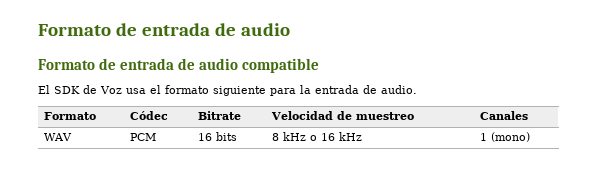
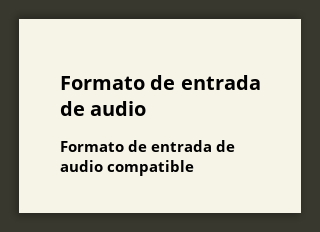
- El SDK de Voz usa el formato siguiente para la entrada de audio.
- Formato | Códec | Bitrate | Velocidad de muestreo | Canales
- WAV | PCM | 16 bits | 8 kHz o 16 kHz | 1 (mono)

